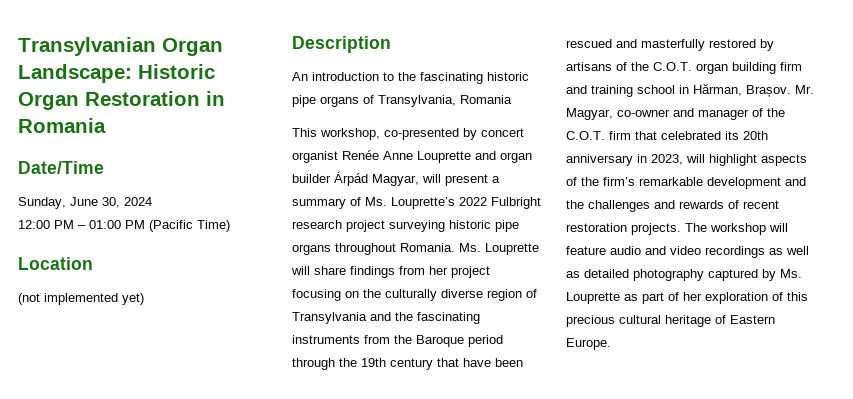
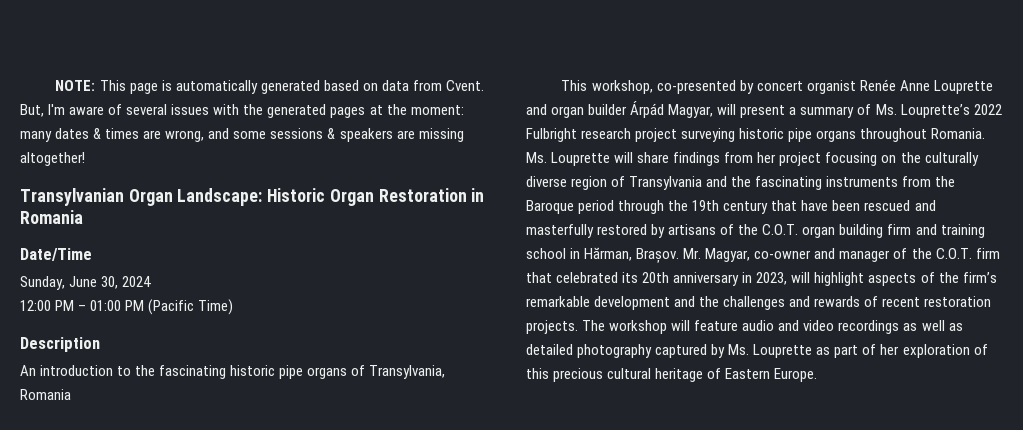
+ NOTE: This page is automatically generated based on data from Cvent. But, I'm aware of several issues with the generated pages at the moment: many dates & times are wrong, and some sessions & speakers are missing altogether!
- Location
- (not implemented yet)

